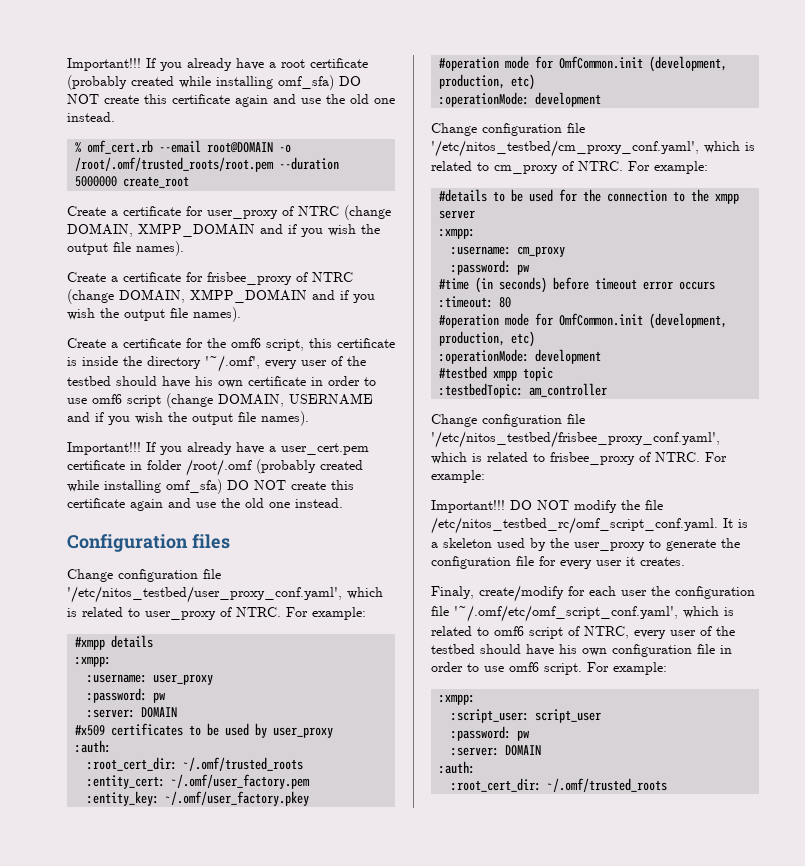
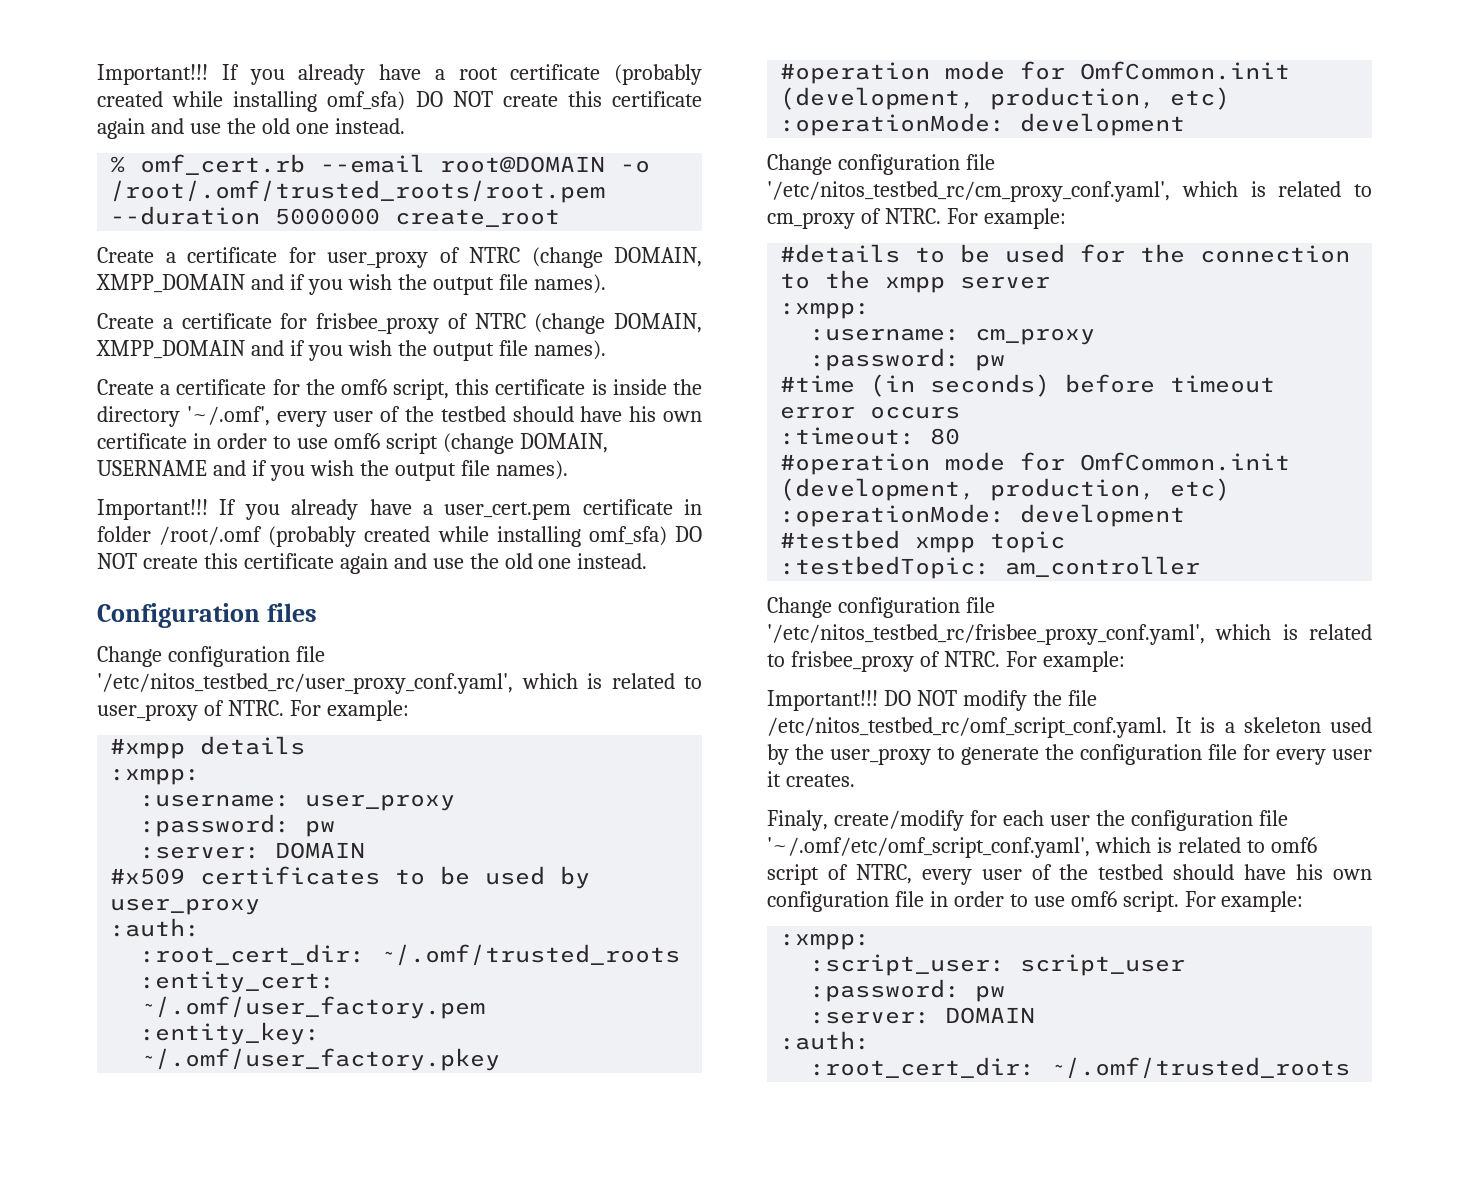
- Change configuration file '/etc/nitos_testbed/user_proxy_conf.yaml', which is related to user_proxy of NTRC.
+ Change configuration file '/etc/nitos_testbed_rc/user_proxy_conf.yaml', which is related to user_proxy of NTRC.
- Change configuration file '/etc/nitos_testbed/cm_proxy_conf.yaml', which is related to cm_proxy of NTRC.
+ Change configuration file '/etc/nitos_testbed_rc/cm_proxy_conf.yaml', which is related to cm_proxy of NTRC.
- Change configuration file '/etc/nitos_testbed/frisbee_proxy_conf.yaml', which is related to frisbee_proxy of NTRC.
+ Change configuration file '/etc/nitos_testbed_rc/frisbee_proxy_conf.yaml', which is related to frisbee_proxy of NTRC.

